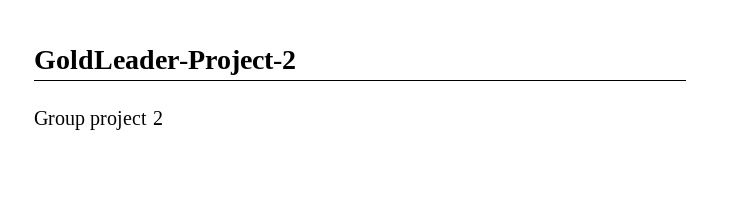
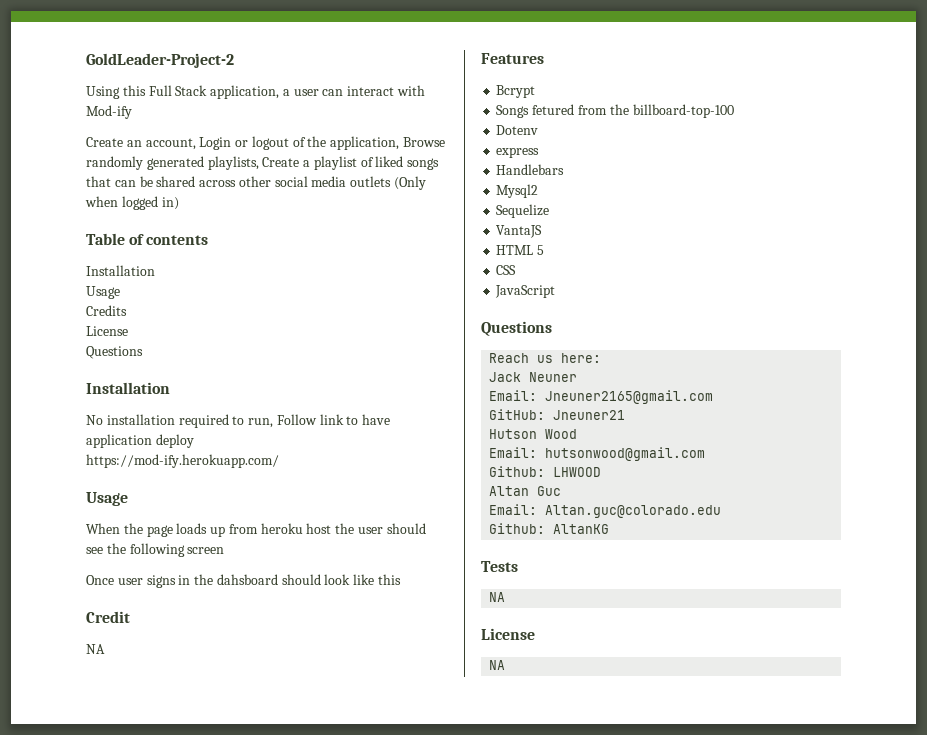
- Group project 2
+ Using this Full Stack application, a user can interact with Mod-ify
+ Create an account, Login or logout of the application, Browse randomly generated playlists, Create a playlist of liked songs that can be shared across other social media outlets (Only when logged in)
+ Table of contents
+ Installation
+ Usage
+ Credits
+ License
+ Questions
+ Installation
+ No installation required to run, Follow link to have application deploy
+ https://mod-ify.herokuapp.com/
+ Usage
+ When the page loads up from heroku host the user should see the following screen
+ Once user signs in the dahsboard should look like this
+ Credit
+ NA
+ Features
+ Bcrypt
+ Songs fetured from the billboard-top-100
+ Dotenv
+ express
+ Handlebars
+ Mysql2
+ Sequelize
+ VantaJS
+ HTML 5
+ CSS
+ JavaScript
+ Questions
+ Reach us here:
+ Jack Neuner
+ Email: Jneuner2165@gmail.com
+ GitHub: Jneuner21
+ Hutson Wood
+ Email: hutsonwood@gmail.com
+ Github: LHWOOD
+ Altan Guc
+ Email: Altan.guc@colorado.edu
+ Github: AltanKG
+ Tests
+ NA
+ License
+ NA

